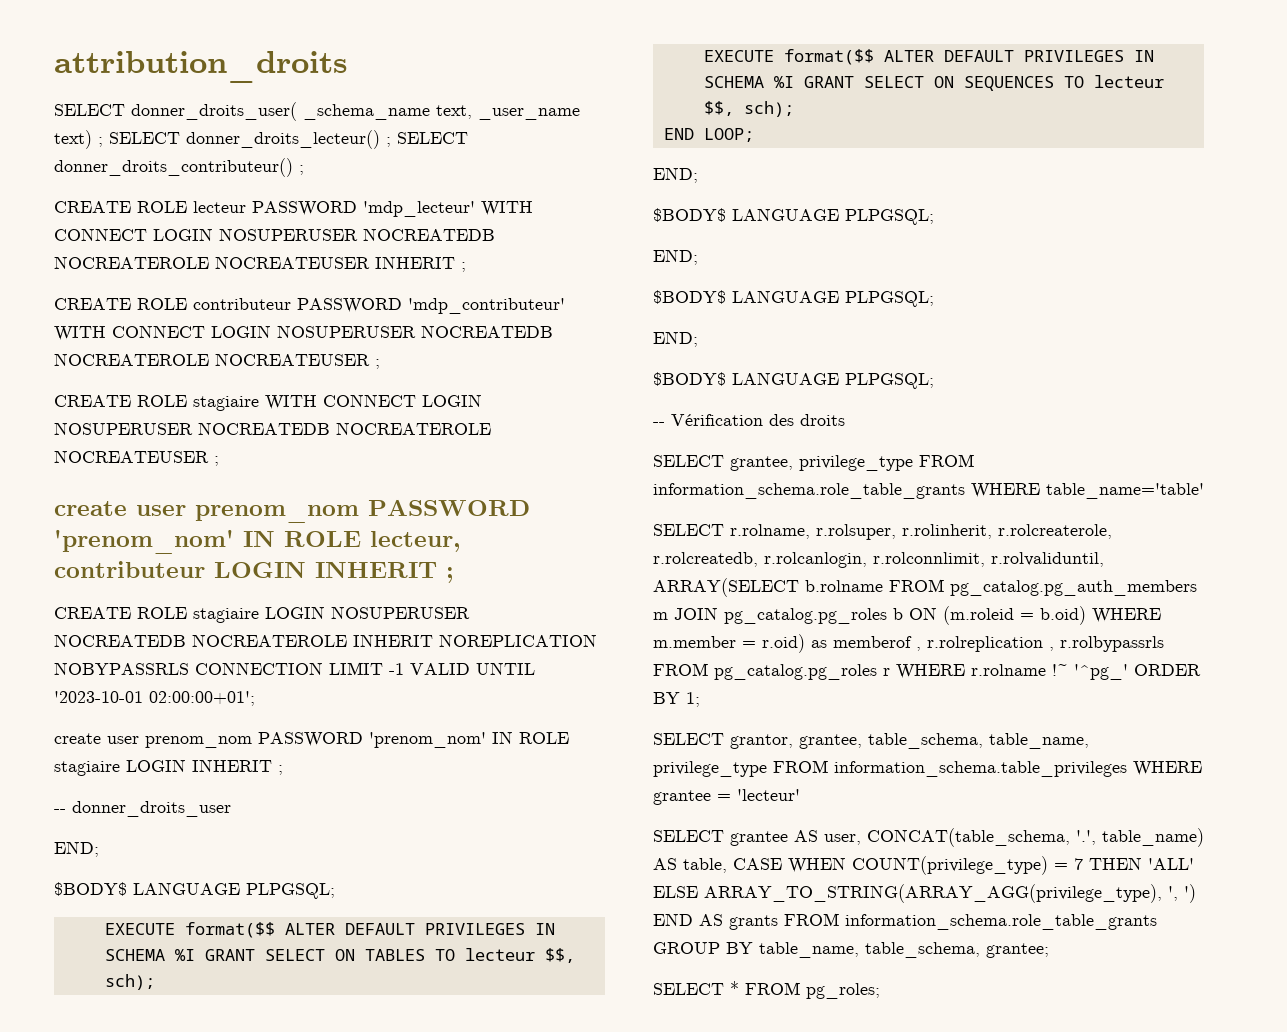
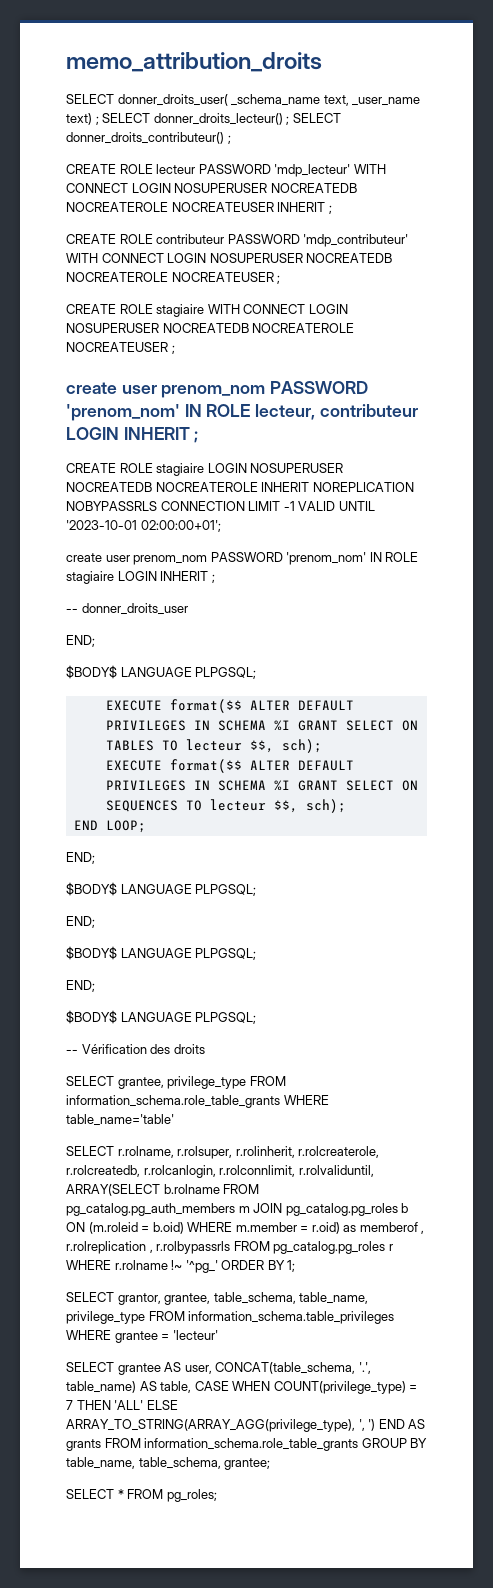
- attribution_droits
+ memo_attribution_droits

